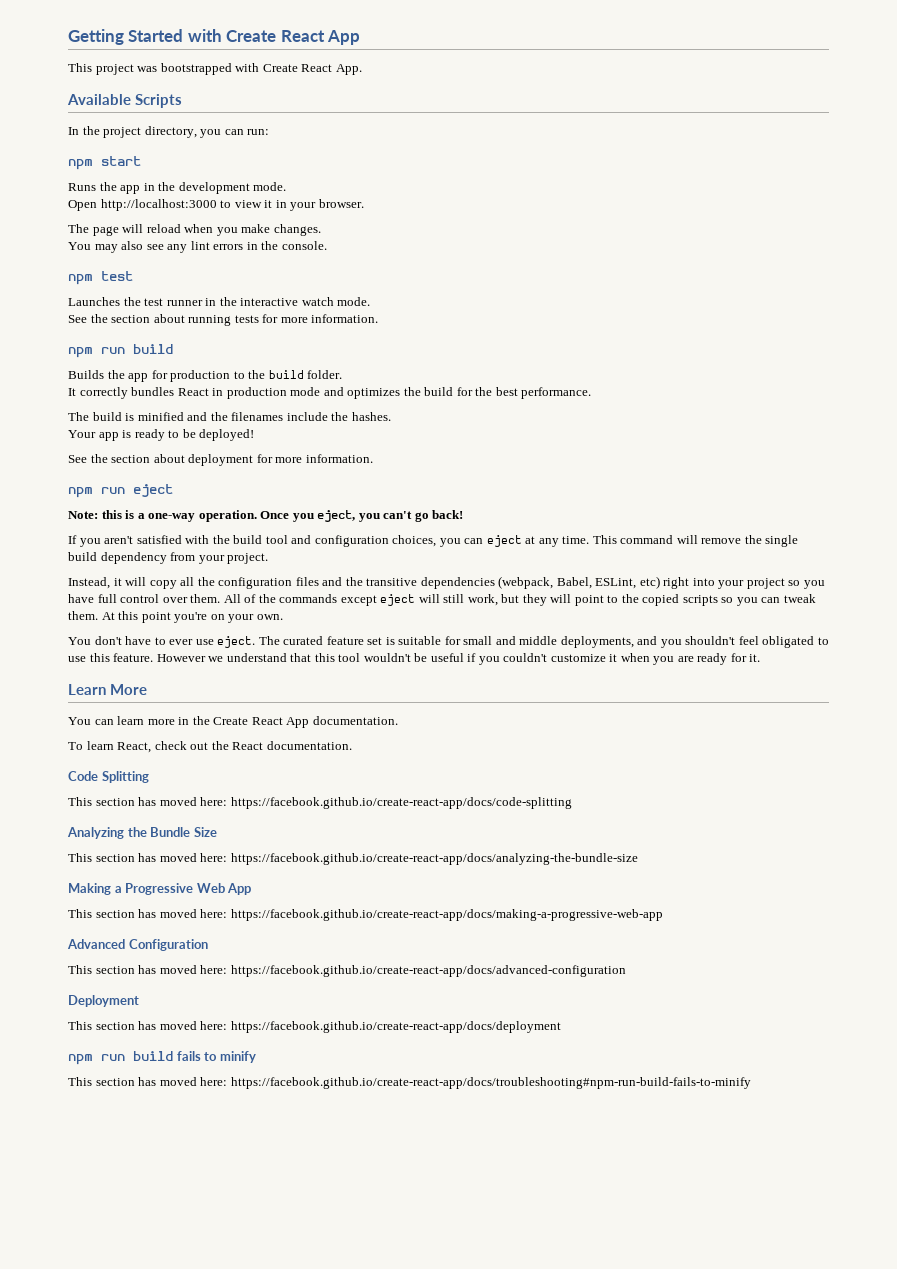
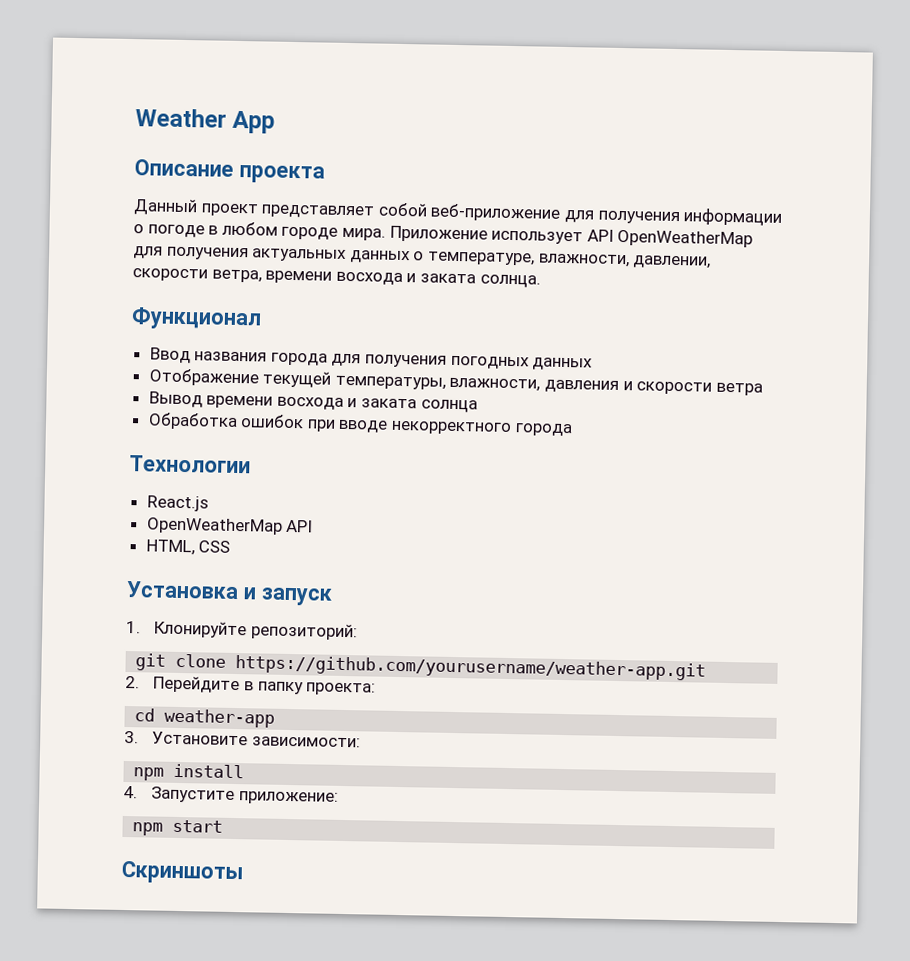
- Getting Started with Create React App
- This project was bootstrapped with Create React App.
- Available Scripts
- In the project directory, you can run:
+ Weather App
+ Описание проекта
+ Данный проект представляет собой веб-приложение для получения информации о погоде в любом городе мира. Приложение использует API OpenWeatherMap для получения актуальных данных о температуре, влажности, давлении, скорости ветра, времени восхода и заката солнца.
+ Функционал
+ Ввод названия города для получения погодных данных
+ Отображение текущей температуры, влажности, давления и скорости ветра
+ Вывод времени восхода и заката солнца
+ Обработка ошибок при вводе некорректного города
+ Технологии
+ React.js
+ OpenWeatherMap API
+ HTML, CSS
+ Установка и запуск
+ 1. Клонируйте репозиторий:
+ git clone https://github.com/yourusername/weather-app.git
+ 2. Перейдите в папку проекта:
+ cd weather-app
+ 3. Установите зависимости:
+ npm install
+ 4. Запустите приложение:
  npm start
- Runs the app in the development mode.
- Open http://localhost:3000 to view it in your browser.
- The page will reload when you make changes.
- You may also see any lint errors in the console.
- npm test
- Launches the test runner in the interactive watch mode.
- See the section about running tests for more information.
- npm run build
- Builds the app for production to the build folder.
- It correctly bundles React in production mode and optimizes the build for the best performance.
- The build is minified and the filenames include the hashes.
- Your app is ready to be deployed!
- See the section about deployment for more information.
- npm run eject
- Note: this is a one-way operation. Once you eject, you can't go back!
- If you aren't satisfied with the build tool and configuration choices, you can eject at any time. This command will remove the single build dependency from your project.
- Instead, it will copy all the configuration files and the transitive dependencies (webpack, Babel, ESLint, etc) right into your project so you have full control over them. All of the commands except eject will still work, but they will point to the copied scripts so you can tweak them. At this point you're on your own.
- You don't have to ever use eject. The curated feature set is suitable for small and middle deployments, and you shouldn't feel obligated to use this feature. However we understand that this tool wouldn't be useful if you couldn't customize it when you are ready for it.
- Learn More
- You can learn more in the Create React App documentation.
- To learn React, check out the React documentation.
- Code Splitting
- This section has moved here: https://facebook.github.io/create-react-app/docs/code-splitting
- Analyzing the Bundle Size
- This section has moved here: https://facebook.github.io/create-react-app/docs/analyzing-the-bundle-size
- Making a Progressive Web App
- This section has moved here: https://facebook.github.io/create-react-app/docs/making-a-progressive-web-app
- Advanced Configuration
- This section has moved here: https://facebook.github.io/create-react-app/docs/advanced-configuration
- Deployment
- This section has moved here: https://facebook.github.io/create-react-app/docs/deployment
- npm run build fails to minify
- This section has moved here: https://facebook.github.io/create-react-app/docs/troubleshooting#npm-run-build-fails-to-minify
+ Скриншоты

